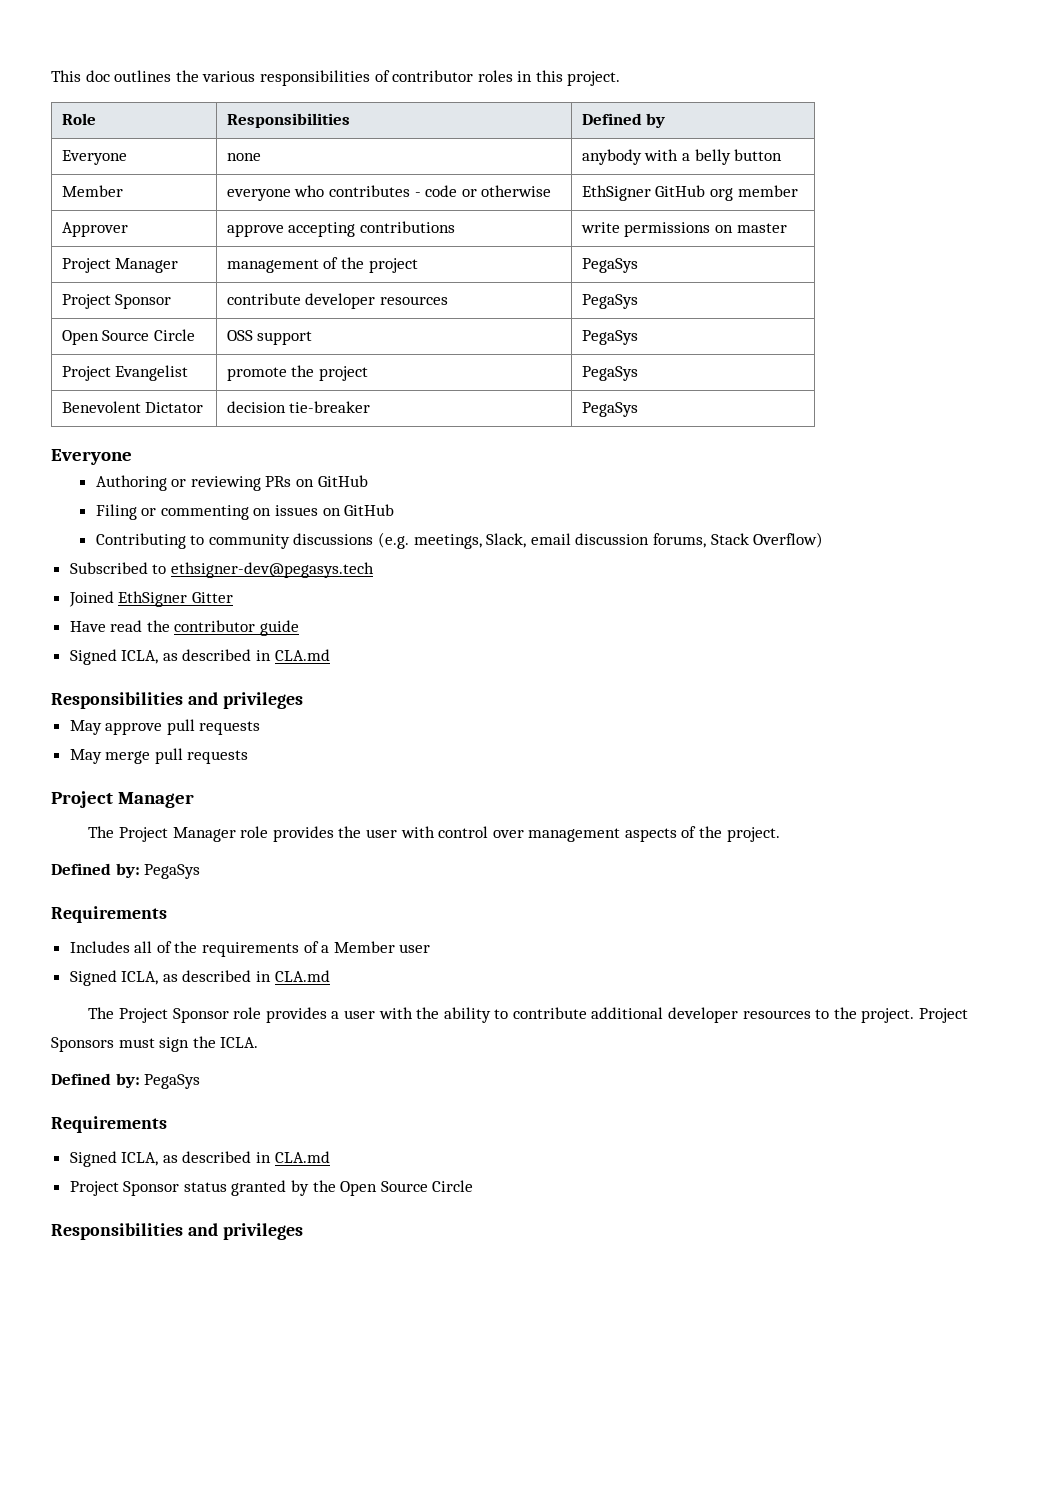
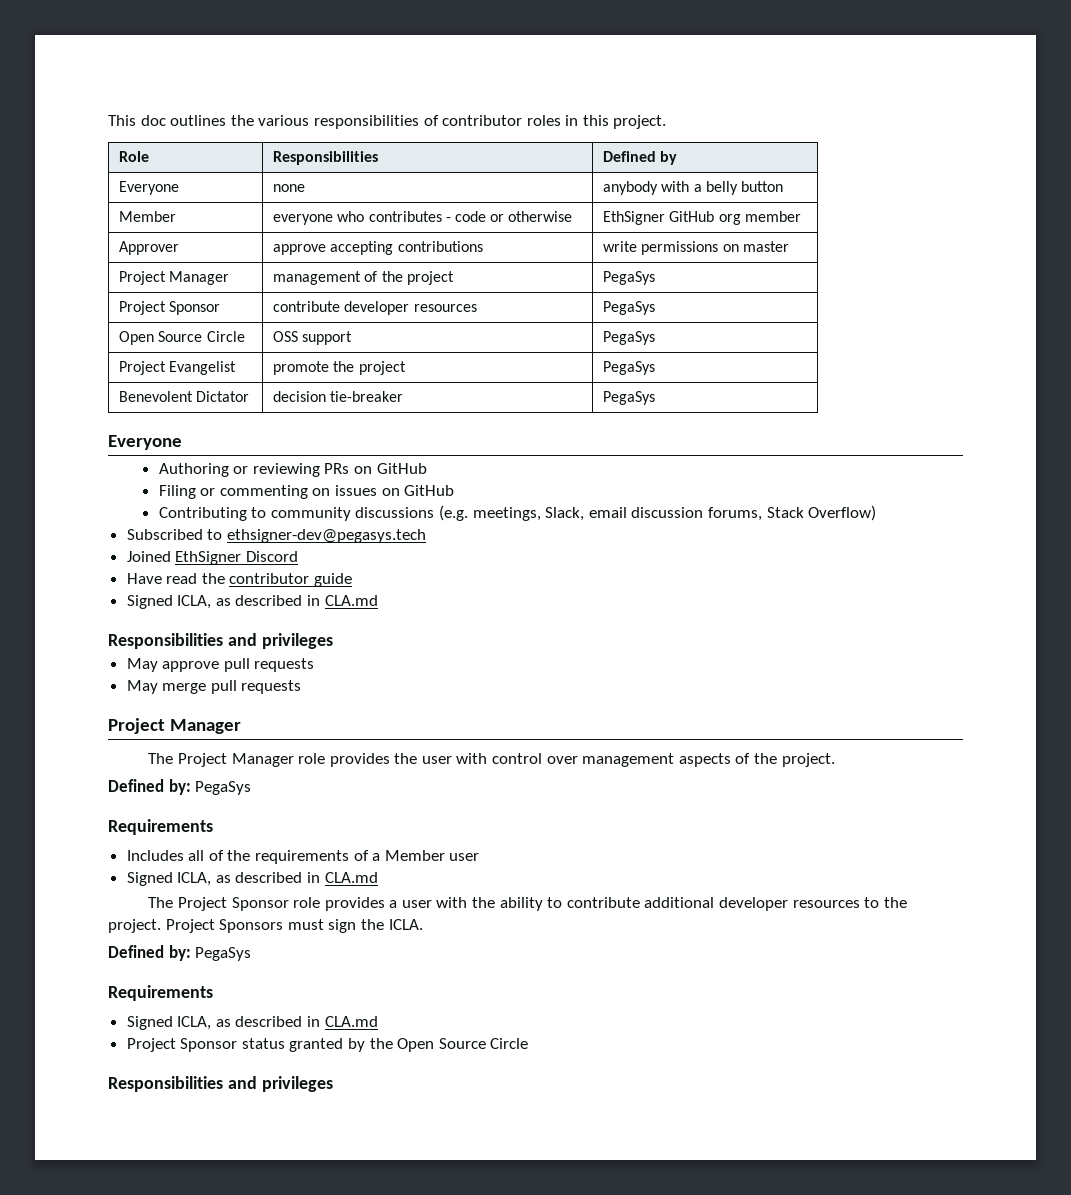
- Joined EthSigner Gitter
+ Joined EthSigner Discord

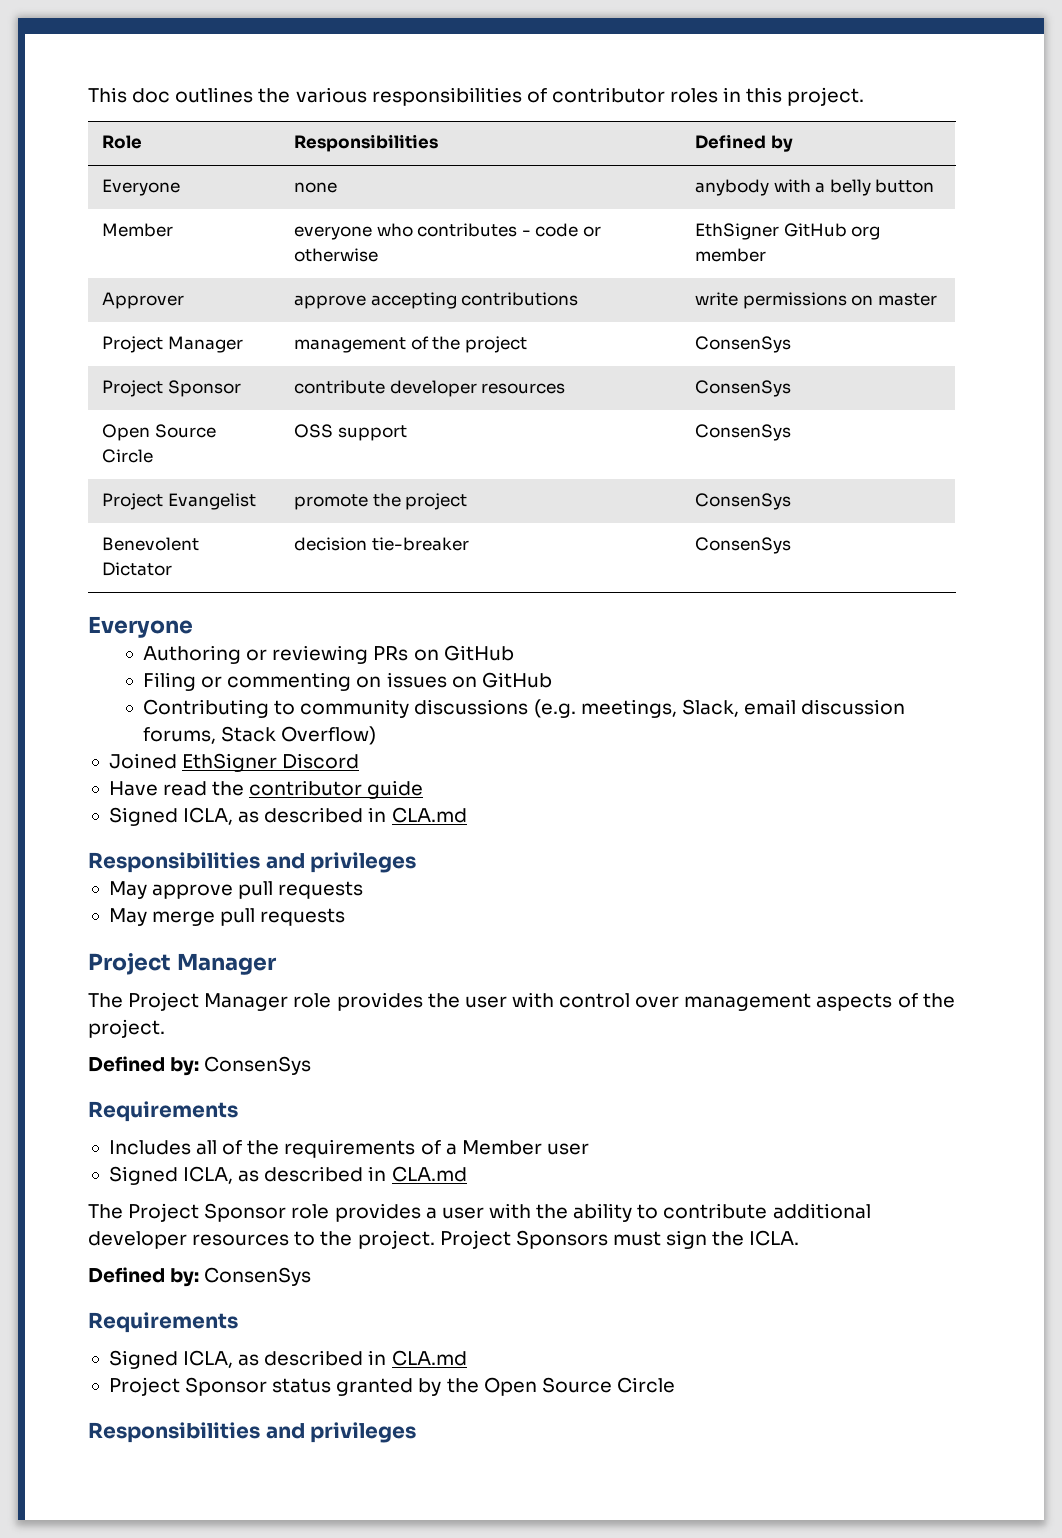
- Project Manager | management of the project | PegaSys
+ Project Manager | management of the project | ConsenSys
- Project Sponsor | contribute developer resources | PegaSys
+ Project Sponsor | contribute developer resources | ConsenSys
- Open Source Circle | OSS support | PegaSys
+ Open Source Circle | OSS support | ConsenSys
- Project Evangelist | promote the project | PegaSys
+ Project Evangelist | promote the project | ConsenSys
- Benevolent Dictator | decision tie-breaker | PegaSys
+ Benevolent Dictator | decision tie-breaker | ConsenSys
- Subscribed to ethsigner-dev@pegasys.tech
  The Project Manager role provides the user with control over management aspects of the project.
- Defined by: PegaSys
+ Defined by: ConsenSys
  Project Sponsors must sign the ICLA.
- Defined by: PegaSys
+ Defined by: ConsenSys

